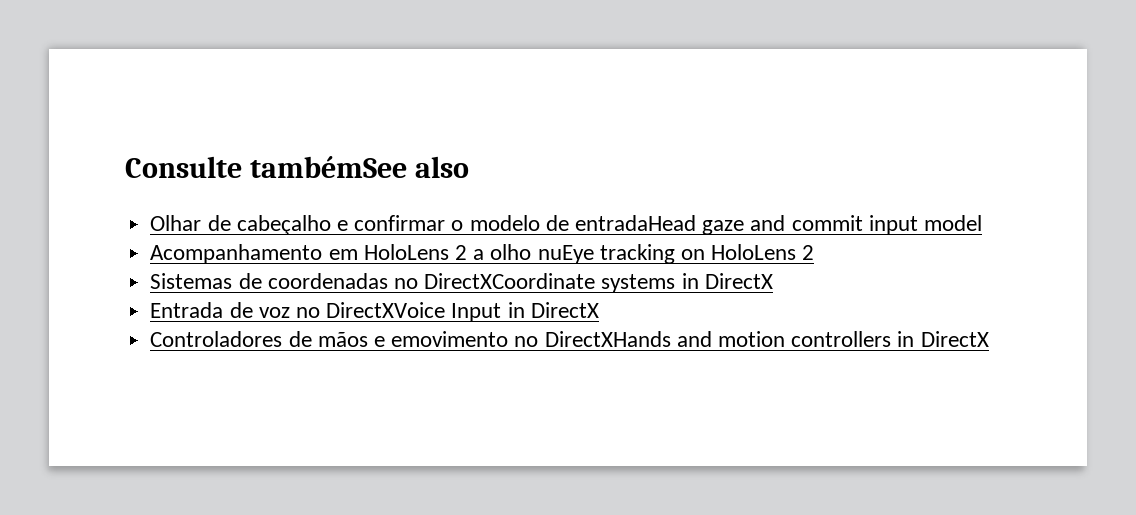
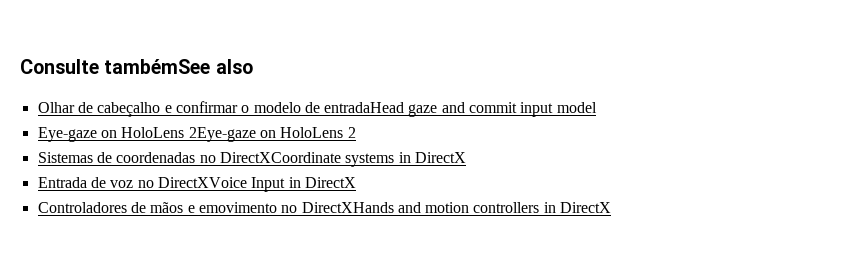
- Acompanhamento em HoloLens 2 a olho nuEye tracking on HoloLens 2
+ Eye-gaze on HoloLens 2Eye-gaze on HoloLens 2

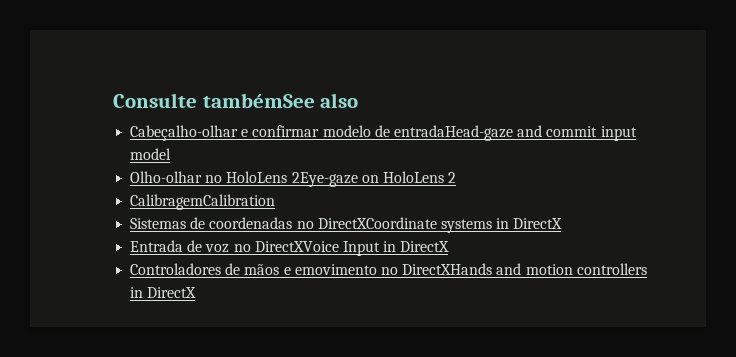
- Olhar de cabeçalho e confirmar o modelo de entradaHead gaze and commit input model
+ Cabeçalho-olhar e confirmar modelo de entradaHead-gaze and commit input model
- Eye-gaze on HoloLens 2Eye-gaze on HoloLens 2
+ Olho-olhar no HoloLens 2Eye-gaze on HoloLens 2
+ CalibragemCalibration

